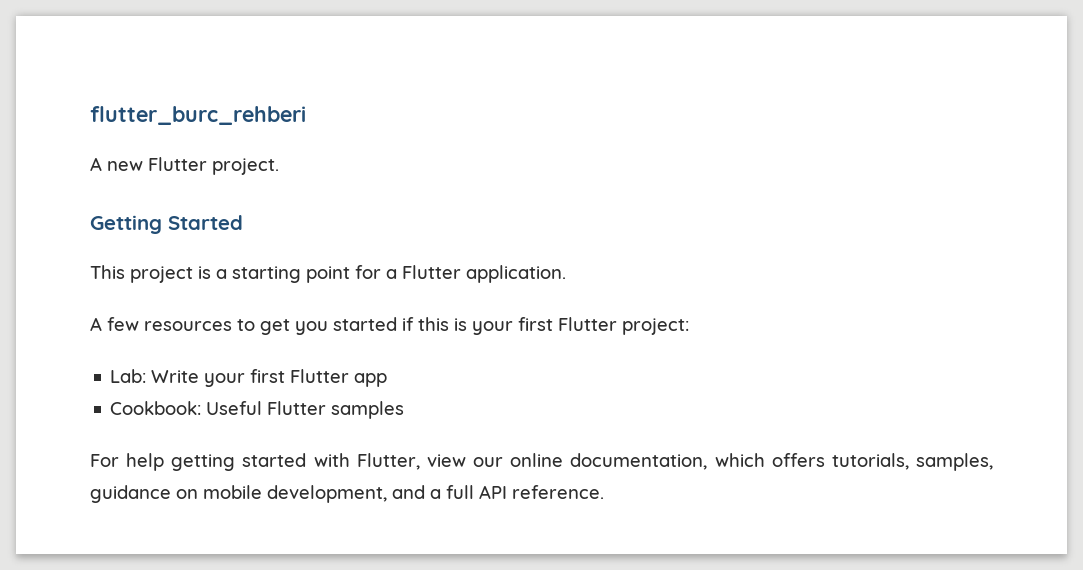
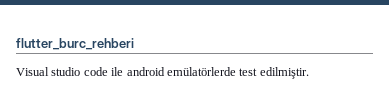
- A new Flutter project.
- Getting Started
- This project is a starting point for a Flutter application.
- A few resources to get you started if this is your first Flutter project:
- Lab: Write your first Flutter app
- Cookbook: Useful Flutter samples
- For help getting started with Flutter, view our online documentation, which offers tutorials, samples, guidance on mobile development, and a full API reference.
+ Visual studio code ile android emülatörlerde test edilmiştir.

